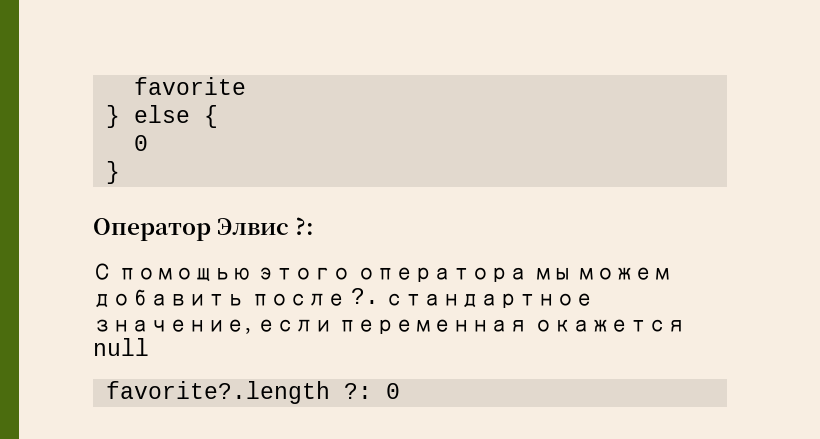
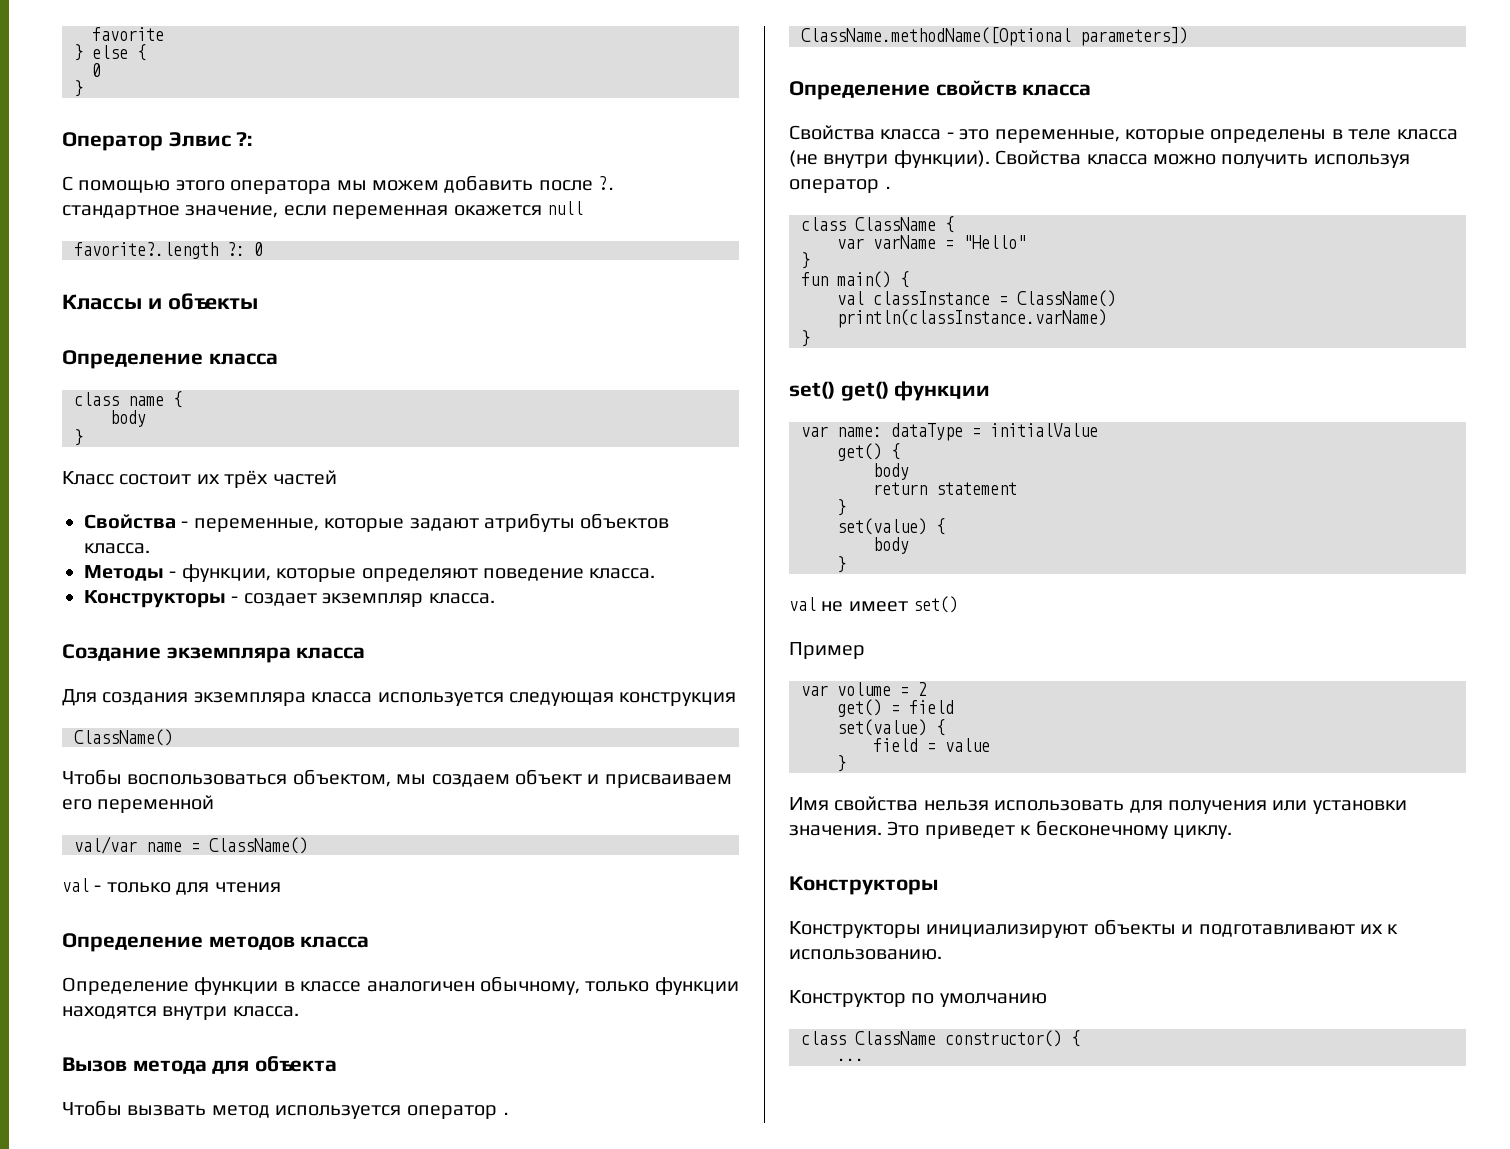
+ Классы и объекты
+ Определение класса
+ class name {
+ body
+ }
+ Класс состоит их трёх частей
+ Свойства - переменные, которые задают атрибуты объектов класса.
+ Методы - функции, которые определяют поведение класса.
+ Конструкторы - создает экземпляр класса.
+ Создание экземпляра класса
+ Для создания экземпляра класса используется следующая конструкция
+ ClassName()
+ Чтобы воспользоваться объектом, мы создаем объект и присваиваем его переменной
+ val/var name = ClassName()
+ val - только для чтения
+ Определение методов класса
+ Определение функции в классе аналогичен обычному, только функции находятся внутри класса.
+ Вызов метода для объекта
+ Чтобы вызвать метод используется оператор .
+ ClassName.methodName([Optional parameters])
+ Определение свойств класса
+ Свойства класса - это переменные, которые определены в теле класса (не внутри функции). Свойства класса можно получить используя оператор .
+ class ClassName {
+ var varName = "Hello"
+ }
+ fun main() {
+ val classInstance = ClassName()
+ println(classInstance.varName)
+ }
+ set() get() функции
+ var name: dataType = initialValue
+ get() {
+ body
+ return statement
+ }
+ set(value) {
+ body
+ }
+ val не имеет set()
+ Пример
+ var volume = 2
+ get() = field
+ set(value) {
+ field = value
+ }
+ Имя свойства нельзя использовать для получения или установки значения. Это приведет к бесконечному циклу.
+ Конструкторы
+ Конструкторы инициализируют объекты и подготавливают их к использованию.
+ Конструктор по умолчанию
+ class ClassName constructor() {
+ ...

